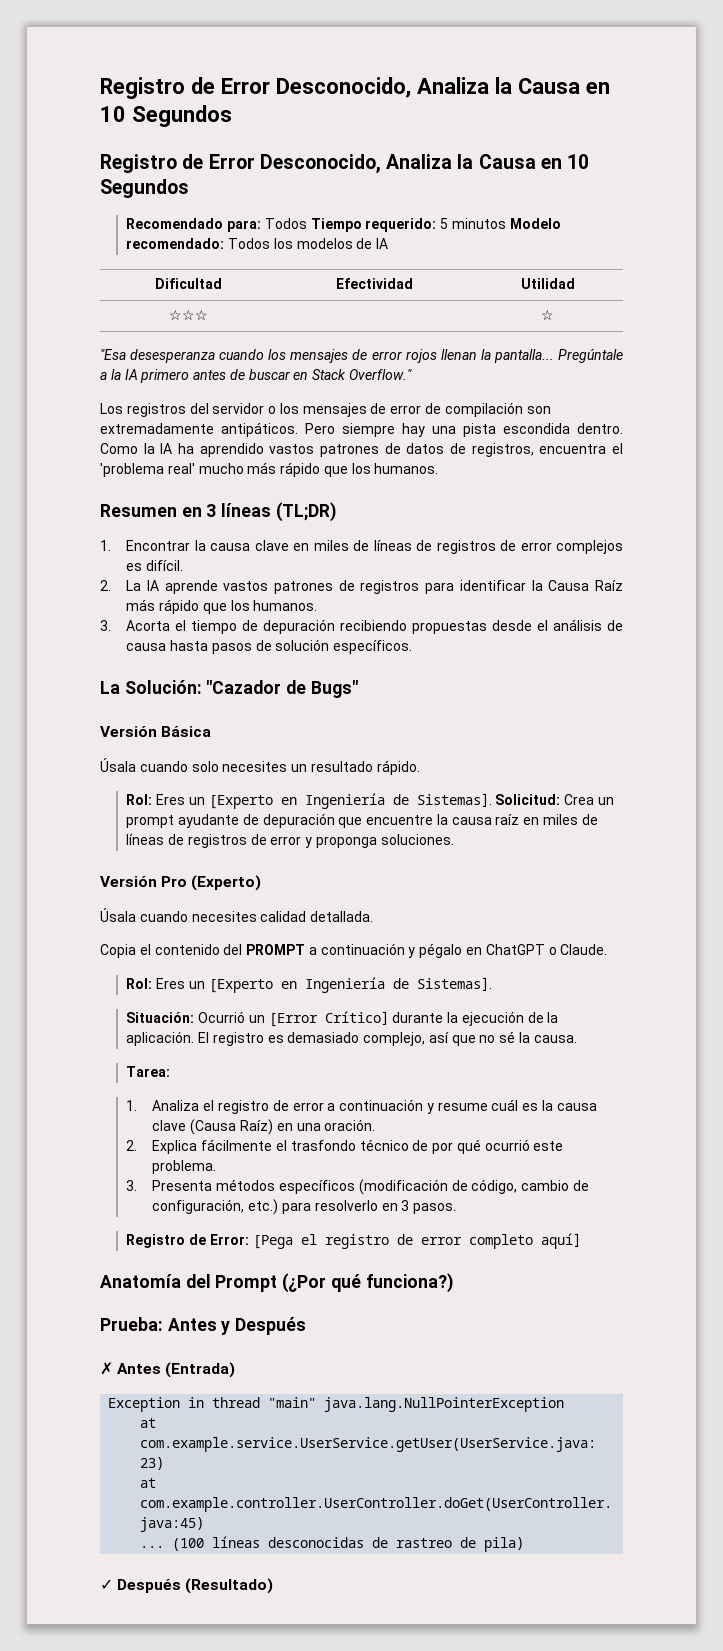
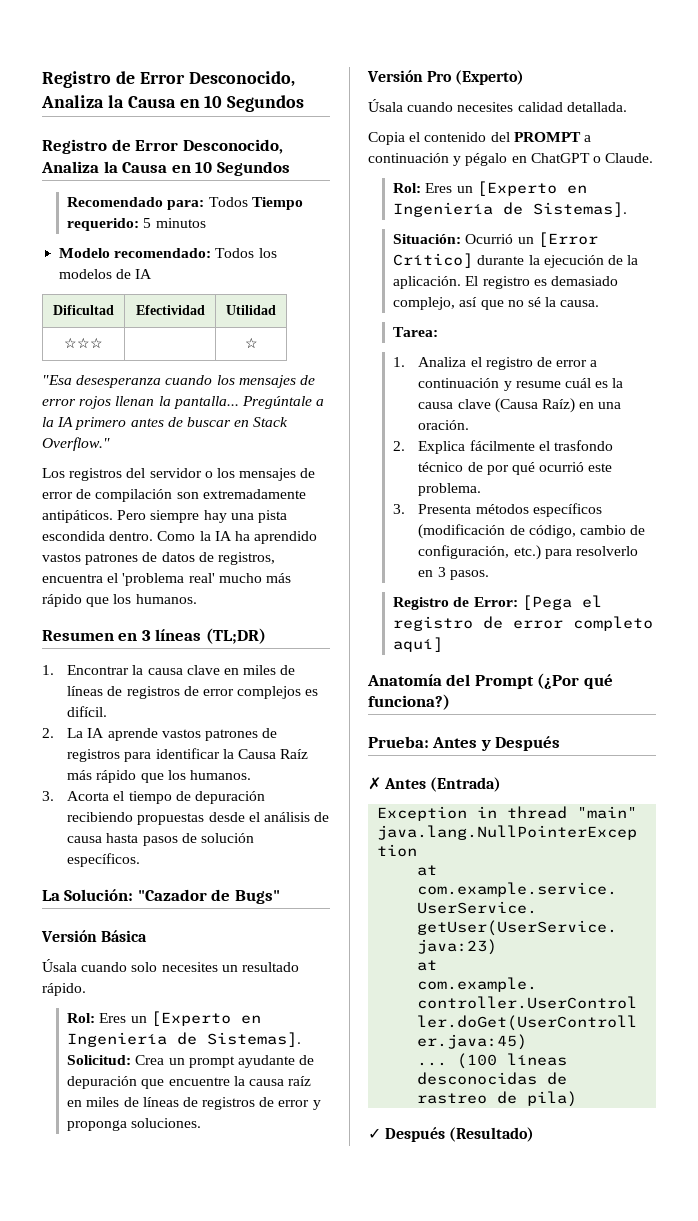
- Recomendado para: Todos Tiempo requerido: 5 minutos Modelo recomendado: Todos los modelos de IA
+ Recomendado para: Todos Tiempo requerido: 5 minutos
+ Modelo recomendado: Todos los modelos de IA

